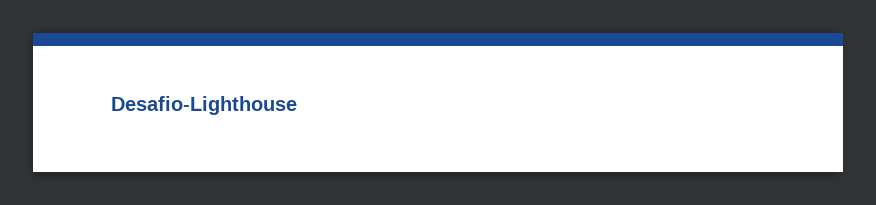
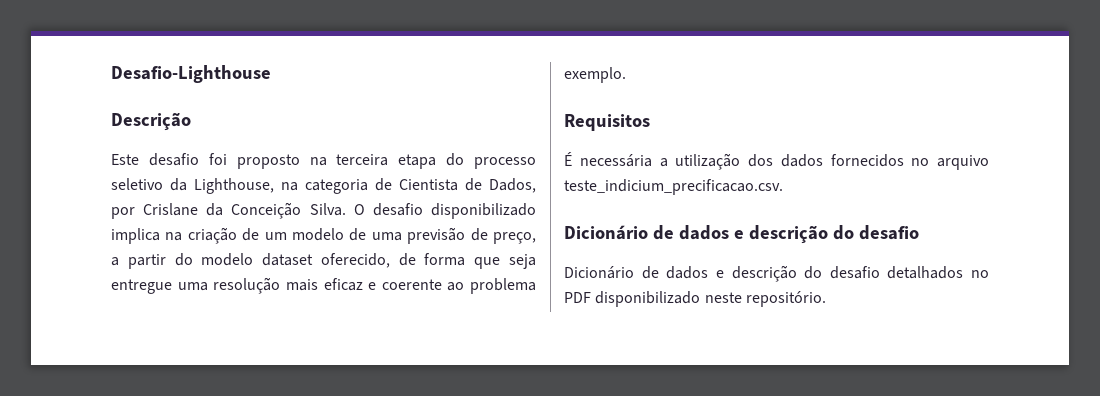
+ Descrição
+ Este desafio foi proposto na terceira etapa do processo seletivo da Lighthouse, na categoria de Cientista de Dados, por Crislane da Conceição Silva. O desafio disponibilizado implica na criação de um modelo de uma previsão de preço, a partir do modelo dataset oferecido, de forma que seja entregue uma resolução mais eficaz e coerente ao problema exemplo.
+ Requisitos
+ É necessária a utilização dos dados fornecidos no arquivo teste_indicium_precificacao.csv.
+ Dicionário de dados e descrição do desafio
+ Dicionário de dados e descrição do desafio detalhados no PDF disponibilizado neste repositório.

